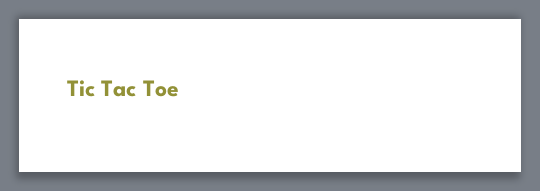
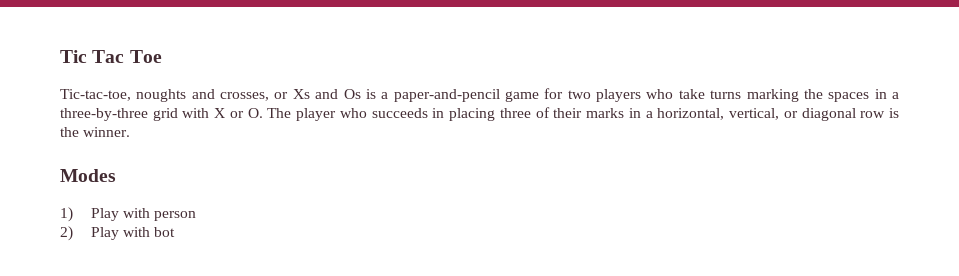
+ Tic-tac-toe, noughts and crosses, or Xs and Os is a paper-and-pencil game for two players who take turns marking the spaces in a three-by-three grid with X or O. The player who succeeds in placing three of their marks in a horizontal, vertical, or diagonal row is the winner.
+ Modes
+ 1) Play with person
+ 2) Play with bot

